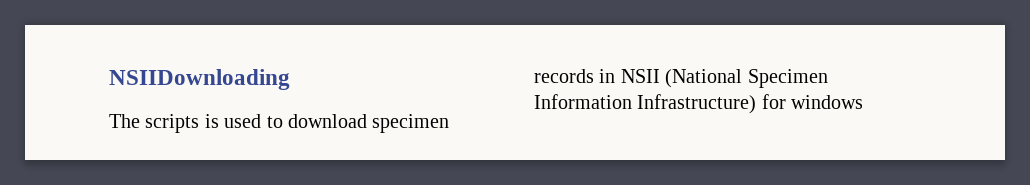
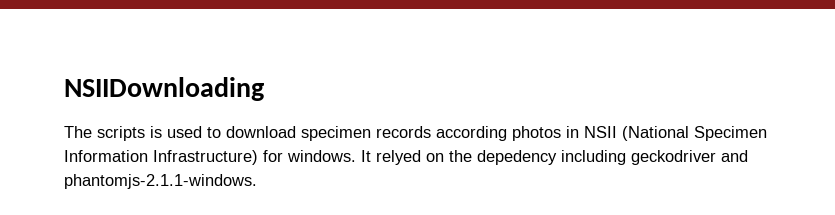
- The scripts is used to download specimen records in NSII (National Specimen Information Infrastructure) for windows
+ The scripts is used to download specimen records according photos in NSII (National Specimen Information Infrastructure) for windows. It relyed on the depedency including geckodriver and phantomjs-2.1.1-windows.

